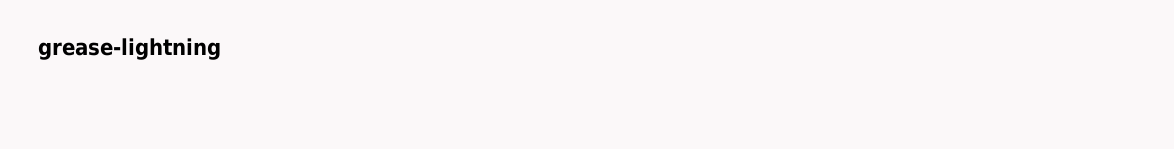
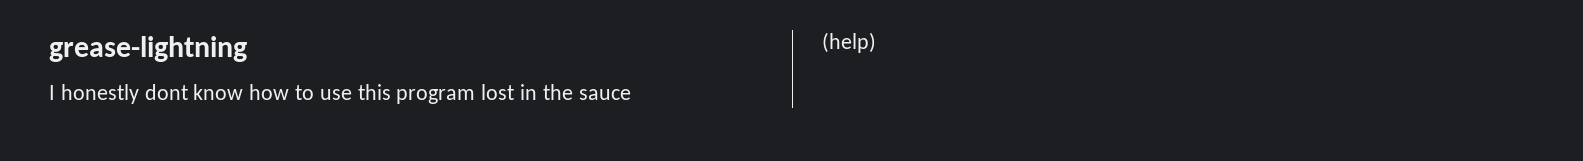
+ I honestly dont know how to use this program lost in the sauce
+ (help)

